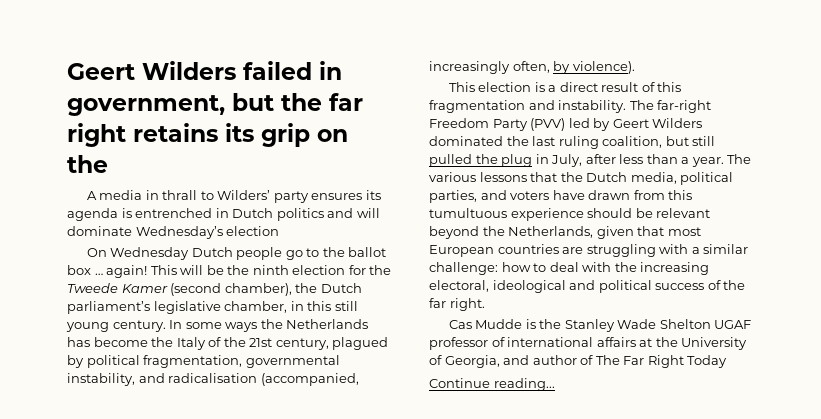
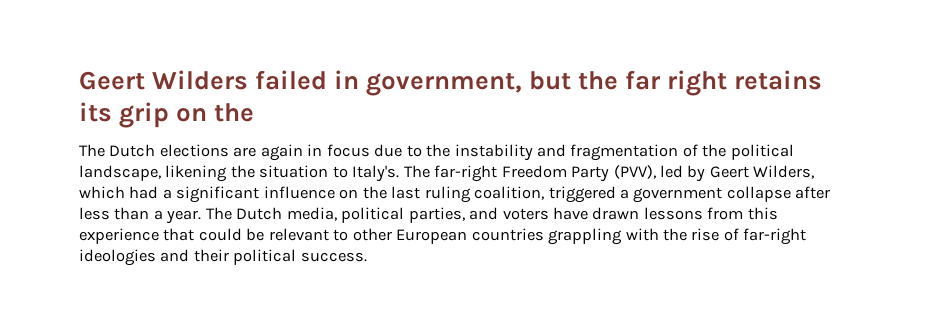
- A media in thrall to Wilders’ party ensures its agenda is entrenched in Dutch politics and will dominate Wednesday’s election
- On Wednesday Dutch people go to the ballot box … again! This will be the ninth election for the Tweede Kamer (second chamber), the Dutch parliament’s legislative chamber, in this still young century. In some ways the Netherlands has become the Italy of the 21st century, plagued by political fragmentation, governmental instability, and radicalisation (accompanied, increasingly often, by violence).
- This election is a direct result of this fragmentation and instability.
+ The Dutch elections are again in focus due to the instability and fragmentation of the political landscape, likening the situation to Italy's.
- The far-right Freedom Party (PVV) led by Geert Wilders dominated the last ruling coalition, but still pulled the plug in July, after less than a year.
+ The far-right Freedom Party (PVV), led by Geert Wilders, which had a significant influence on the last ruling coalition, triggered a government collapse after less than a year.
- The various lessons that the Dutch media, political parties, and voters have drawn from this tumultuous experience should be relevant beyond the Netherlands, given that most European countries are struggling with a similar challenge: how to deal with the increasing electoral, ideological and political success of the far right.
- Cas Mudde is the Stanley Wade Shelton UGAF professor of international affairs at the University of Georgia, and author of The Far Right Today
- Continue reading...
+ The Dutch media, political parties, and voters have drawn lessons from this experience that could be relevant to other European countries grappling with the rise of far-right ideologies and their political success.

